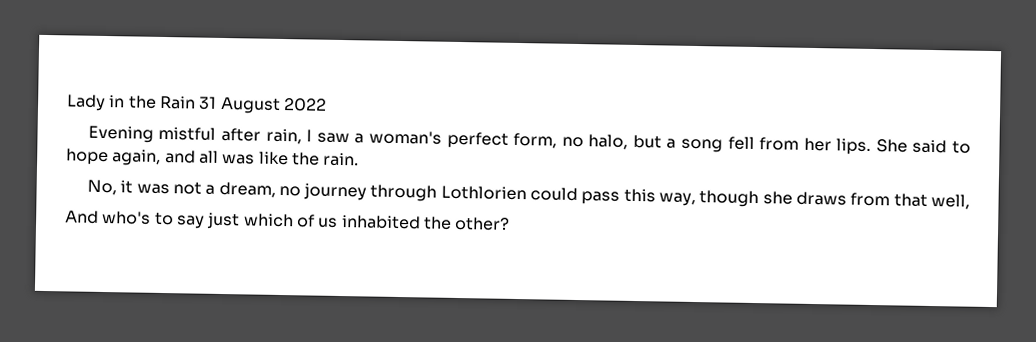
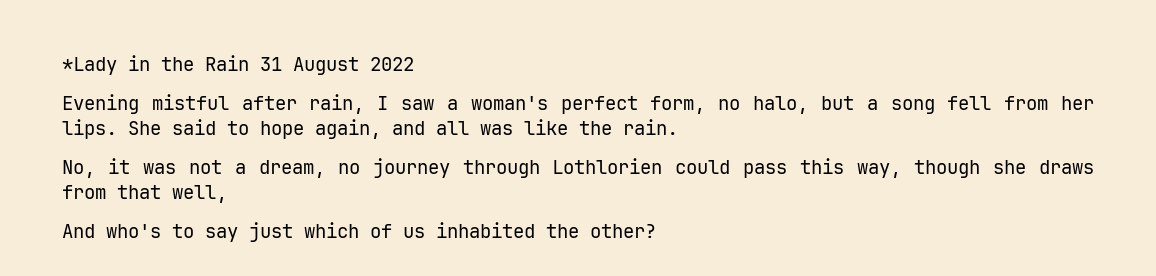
- Lady in the Rain 31 August 2022
+ *Lady in the Rain 31 August 2022

